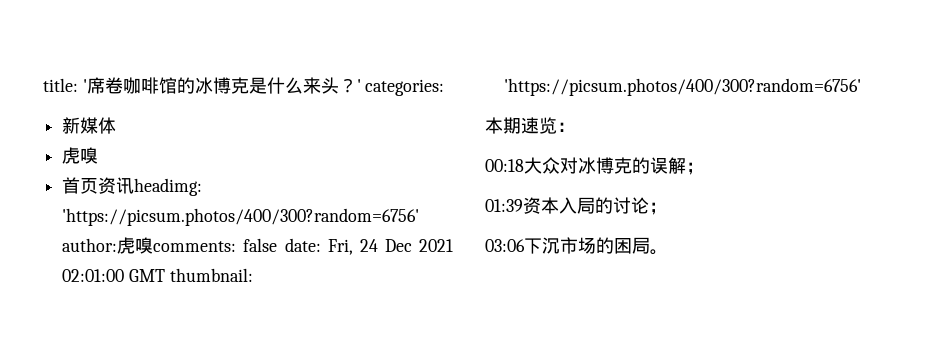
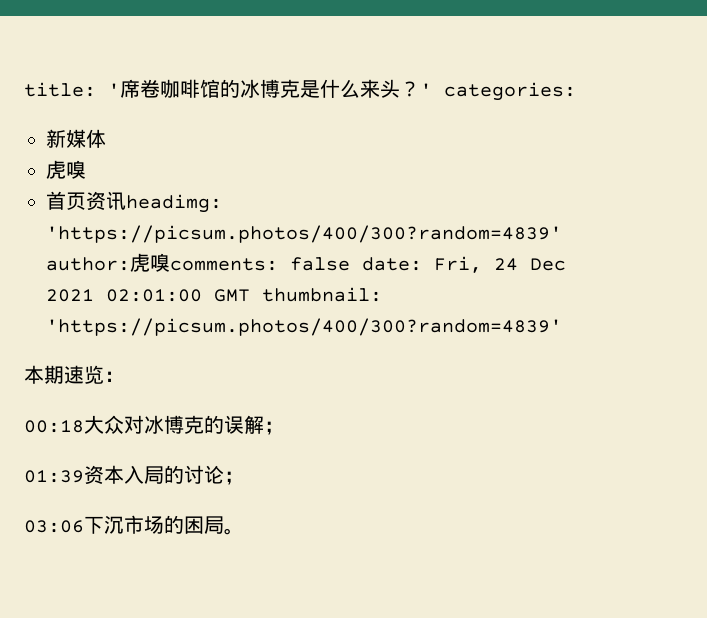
- 首页资讯headimg: 'https://picsum.photos/400/300?random=6756' author:虎嗅comments: false date: Fri, 24 Dec 2021 02:01:00 GMT thumbnail: 'https://picsum.photos/400/300?random=6756'
+ 首页资讯headimg: 'https://picsum.photos/400/300?random=4839' author:虎嗅comments: false date: Fri, 24 Dec 2021 02:01:00 GMT thumbnail: 'https://picsum.photos/400/300?random=4839'

